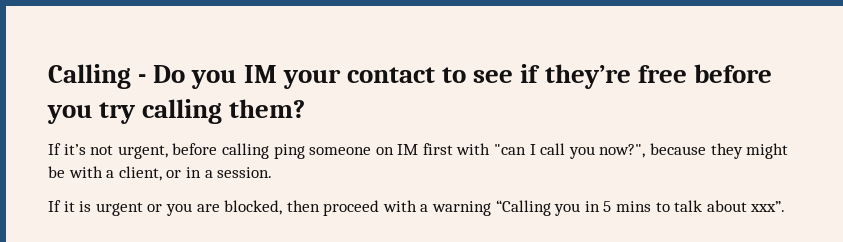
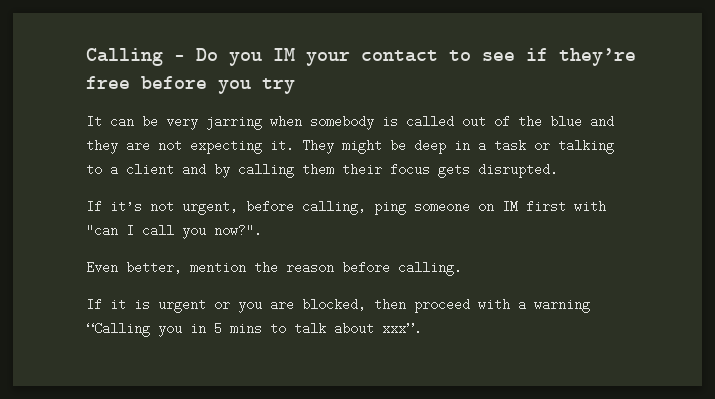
- Calling - Do you IM your contact to see if they’re free before you try calling them?
+ Calling - Do you IM your contact to see if they’re free before you try
+ It can be very jarring when somebody is called out of the blue and they are not expecting it. They might be deep in a task or talking to a client and by calling them their focus gets disrupted.
- If it’s not urgent, before calling ping someone on IM first with "can I call you now?", because they might be with a client, or in a session.
+ If it’s not urgent, before calling, ping someone on IM first with "can I call you now?".
+ Even better, mention the reason before calling.

